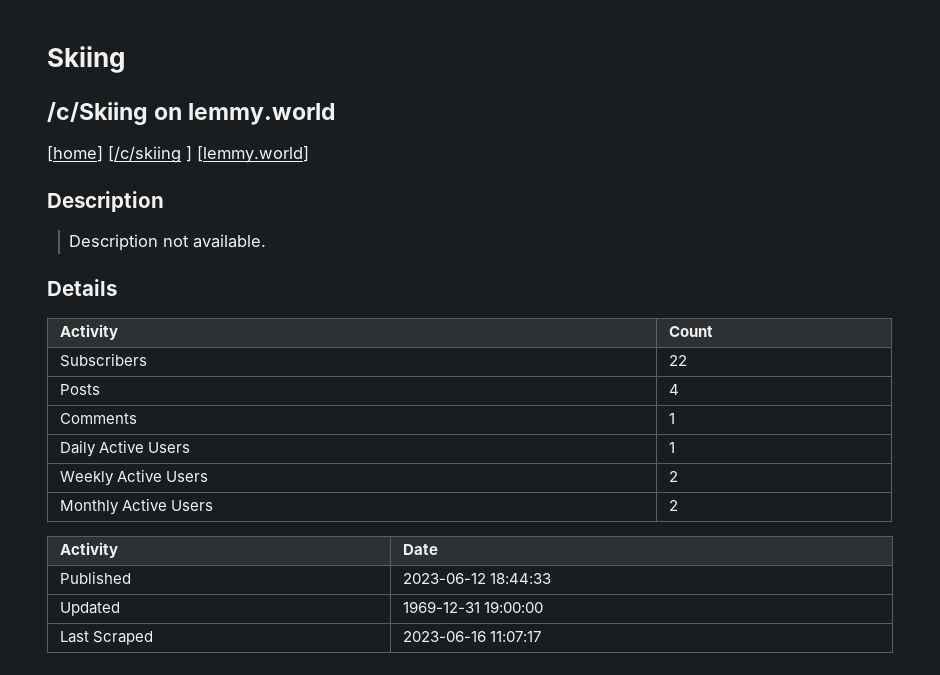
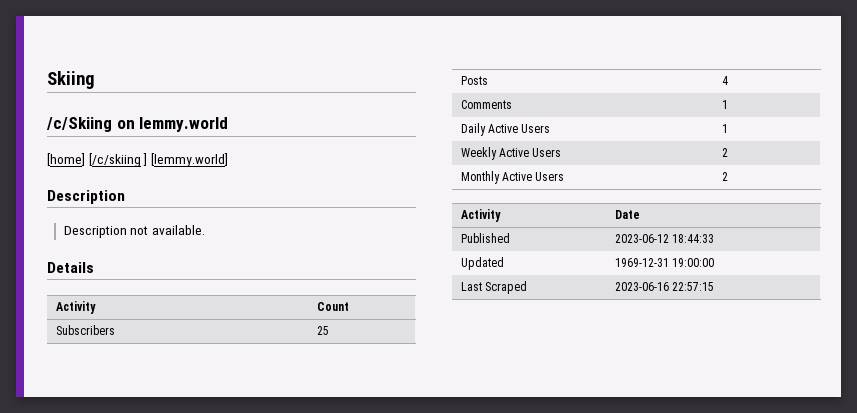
- Subscribers | 22
+ Subscribers | 25
- Last Scraped | 2023-06-16 11:07:17
+ Last Scraped | 2023-06-16 22:57:15

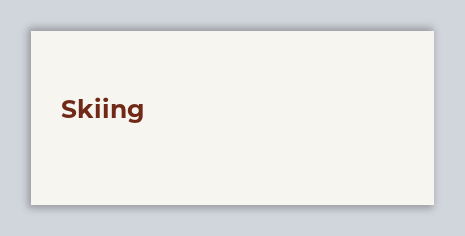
- /c/Skiing on lemmy.world
- [home] [/c/skiing ] [lemmy.world]
- Description
- Description not available.
- Details
- Activity | Count
- Subscribers | 25
- Posts | 4
- Comments | 1
- Daily Active Users | 1
- Weekly Active Users | 2
- Monthly Active Users | 2
- Activity | Date
- Published | 2023-06-12 18:44:33
- Updated | 1969-12-31 19:00:00
- Last Scraped | 2023-06-16 22:57:15

